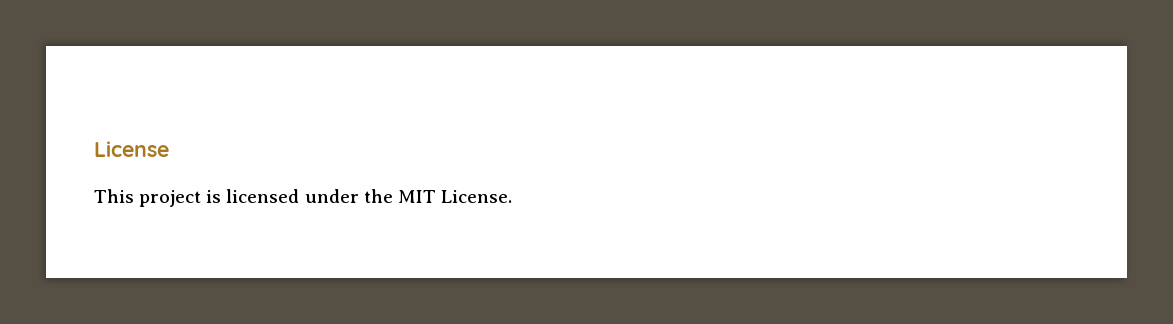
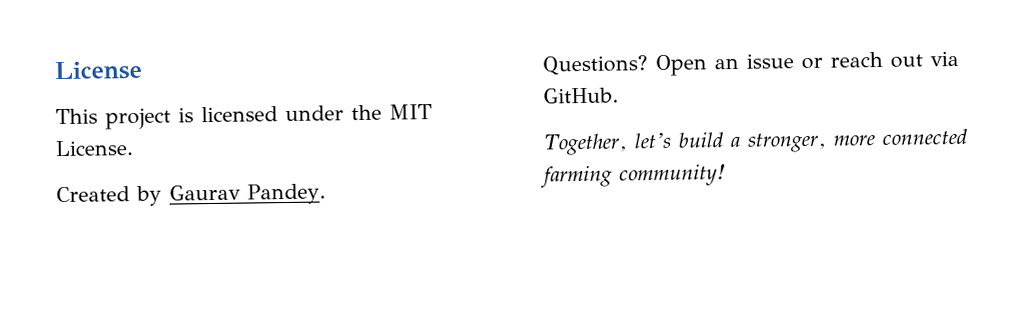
+ Created by Gaurav Pandey.
+ Questions? Open an issue or reach out via GitHub.
+ Together, let’s build a stronger, more connected farming community!

